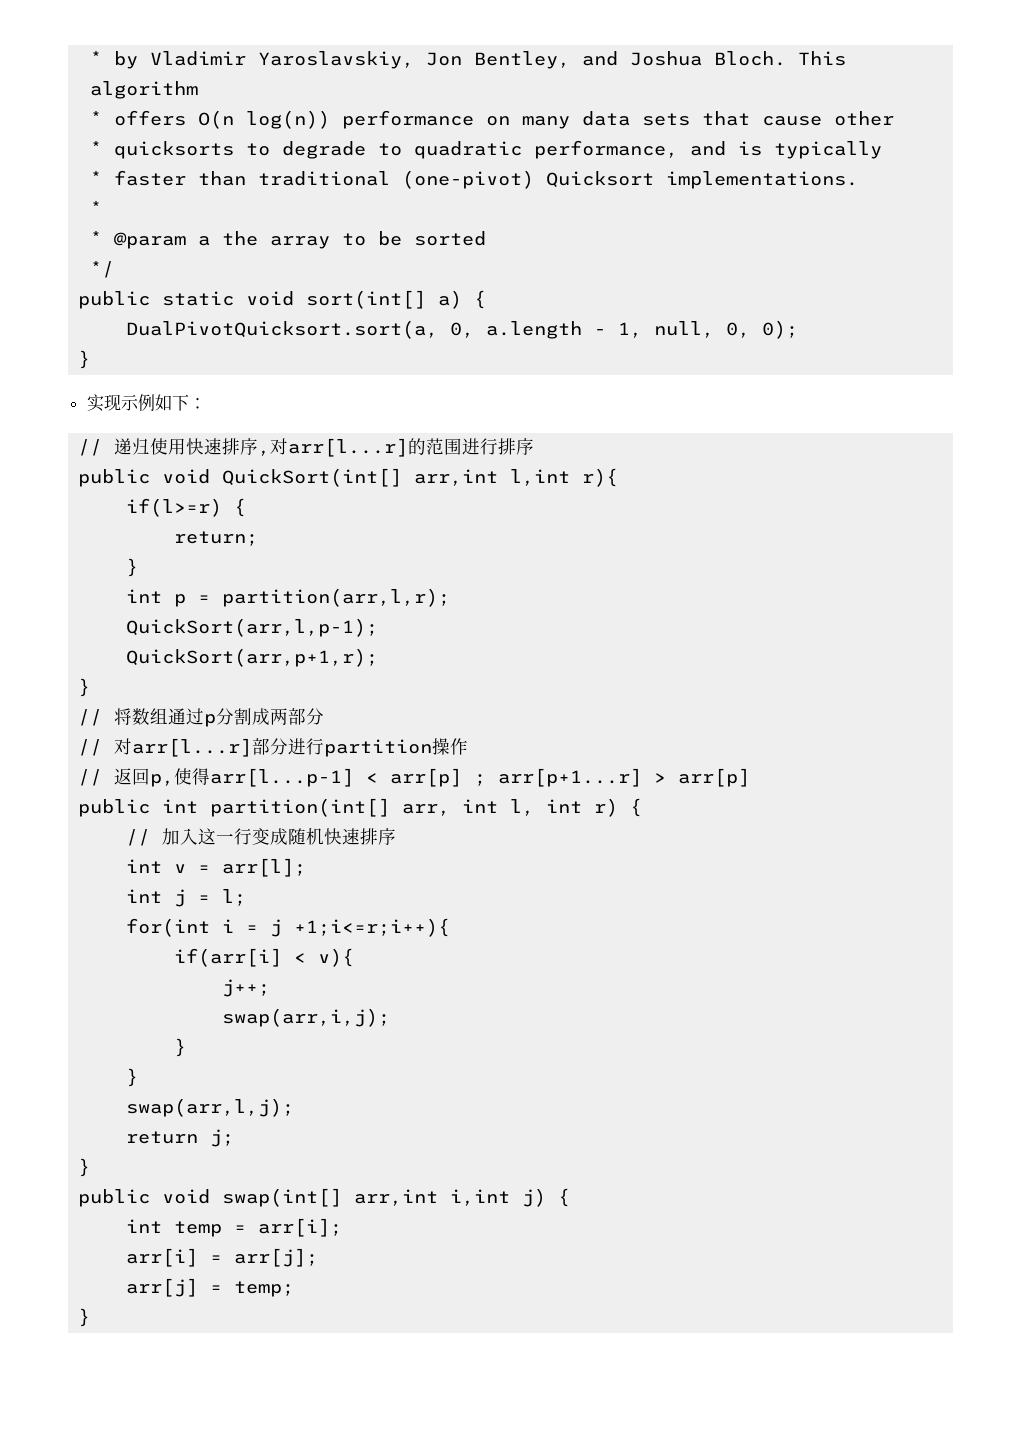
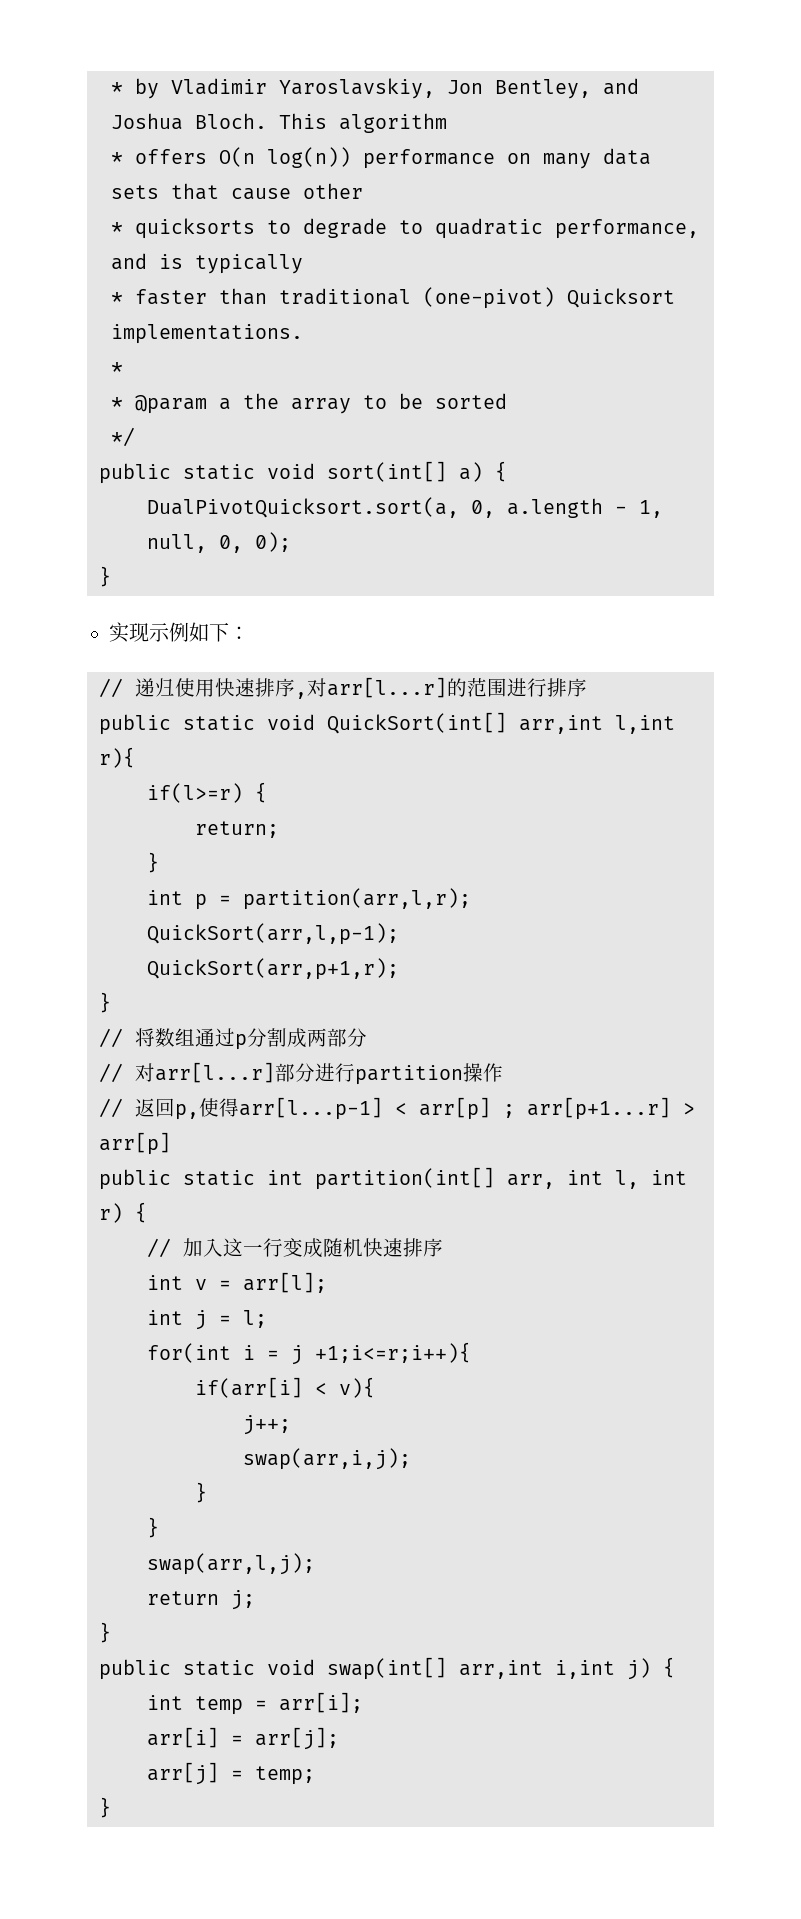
- public void QuickSort(int[] arr,int l,int r){
+ public static void QuickSort(int[] arr,int l,int r){
- public int partition(int[] arr, int l, int r) {
+ public static int partition(int[] arr, int l, int r) {
- public void swap(int[] arr,int i,int j) {
+ public static void swap(int[] arr,int i,int j) {

